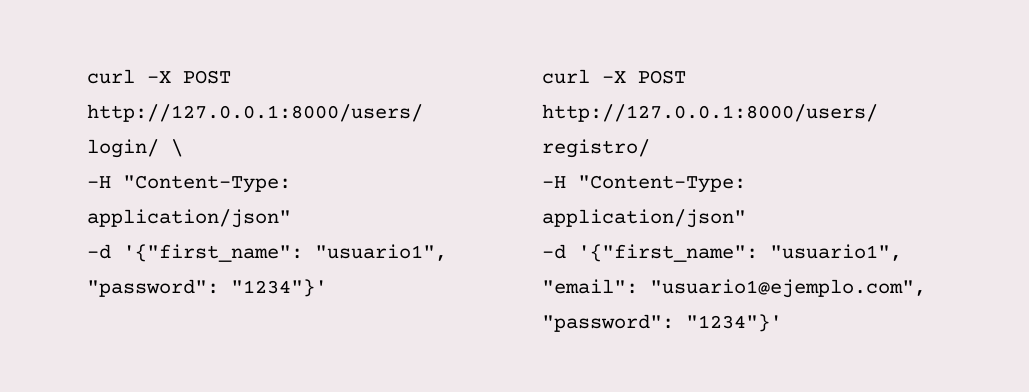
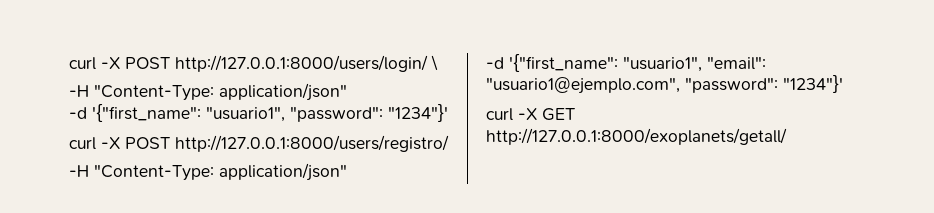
+ curl -X GET http://127.0.0.1:8000/exoplanets/getall/

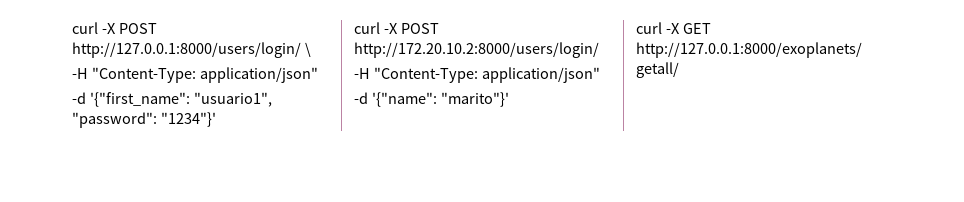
- curl -X POST http://127.0.0.1:8000/users/registro/
+ curl -X POST http://172.20.10.2:8000/users/login/
  -H "Content-Type: application/json"
- -d '{"first_name": "usuario1", "email": "usuario1@ejemplo.com", "password": "1234"}'
+ -d '{"name": "marito"}'

